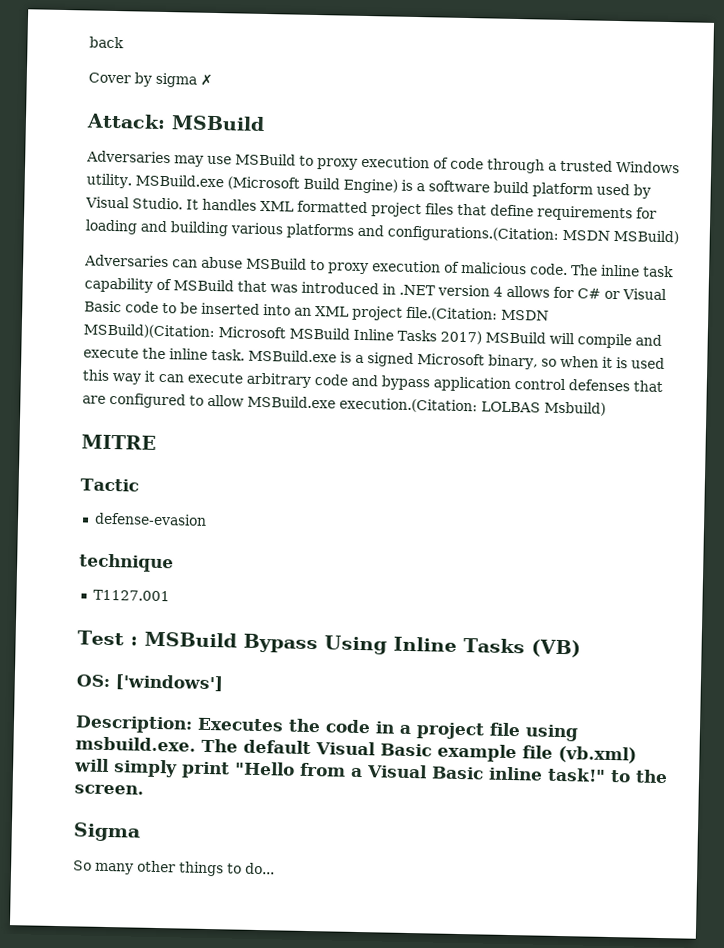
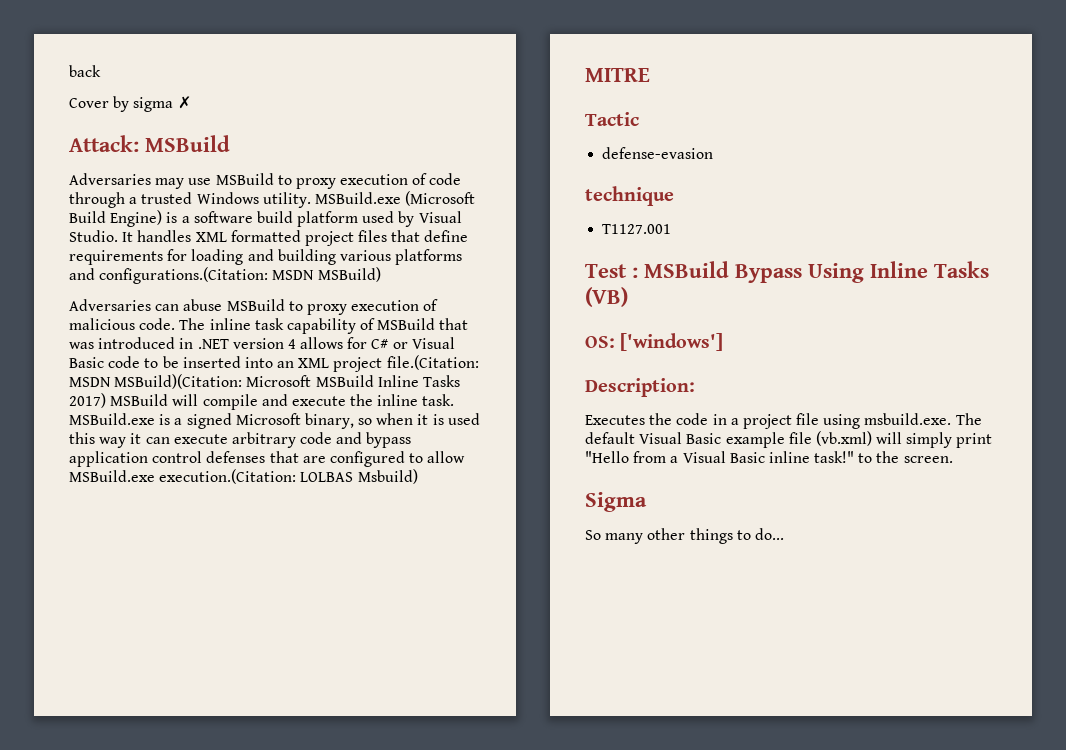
- Description: Executes the code in a project file using msbuild.exe. The default Visual Basic example file (vb.xml) will simply print "Hello from a Visual Basic inline task!" to the screen.
+ Description:
+ Executes the code in a project file using msbuild.exe. The default Visual Basic example file (vb.xml) will simply print "Hello from a Visual Basic inline task!" to the screen.

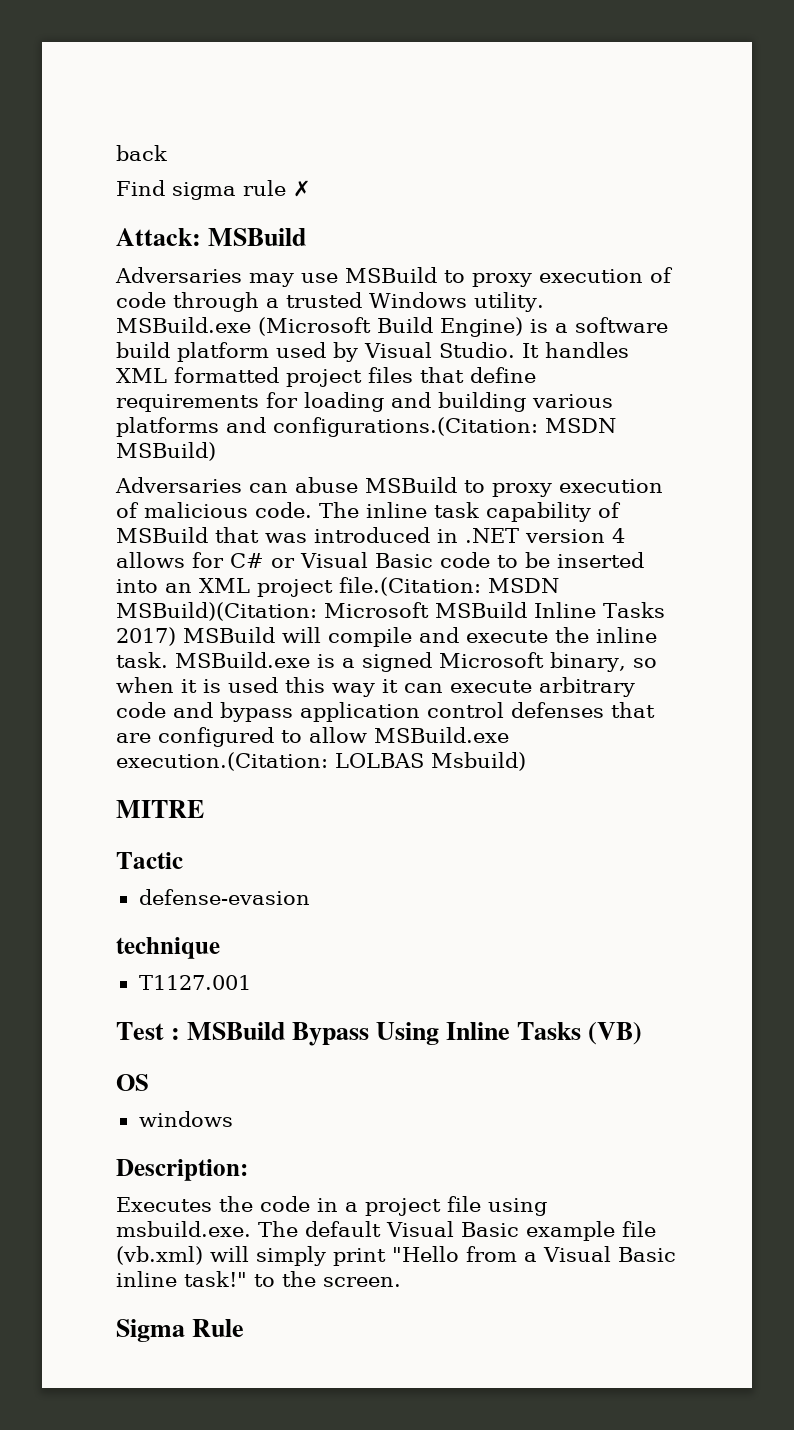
- Cover by sigma ✗
+ Find sigma rule ✗
- OS: ['windows']
+ OS
+ windows
- Sigma
- So many other things to do...
+ Sigma Rule

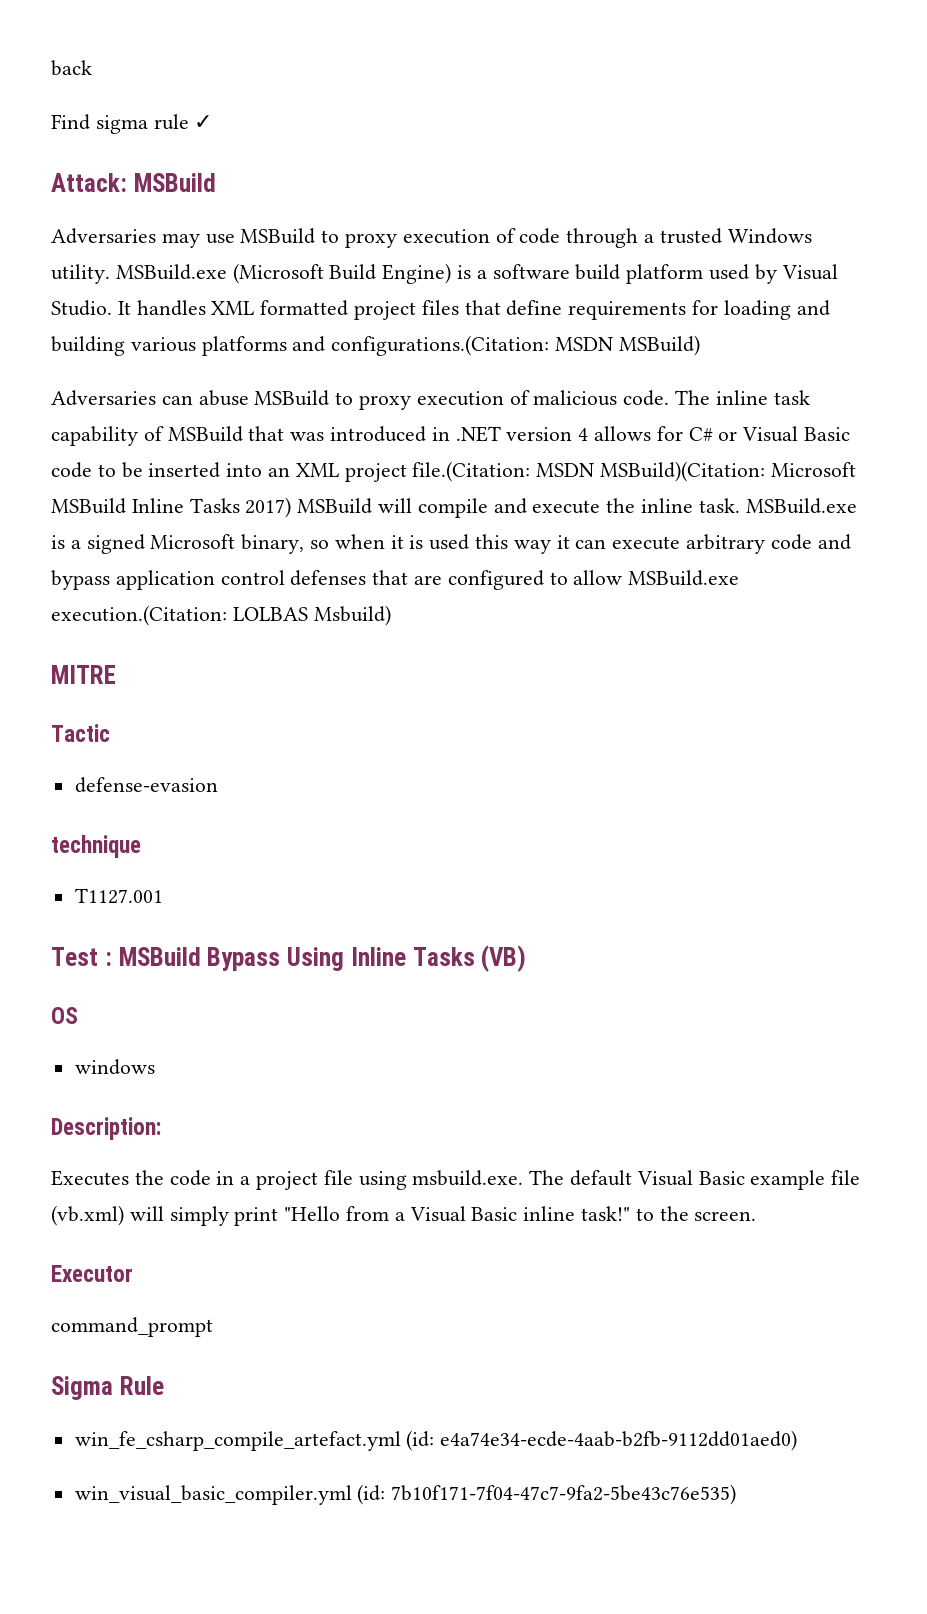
- Find sigma rule ✗
+ Find sigma rule ✓
+ Executor
+ command_prompt
+ win_fe_csharp_compile_artefact.yml (id: e4a74e34-ecde-4aab-b2fb-9112dd01aed0)
+ win_visual_basic_compiler.yml (id: 7b10f171-7f04-47c7-9fa2-5be43c76e535)

